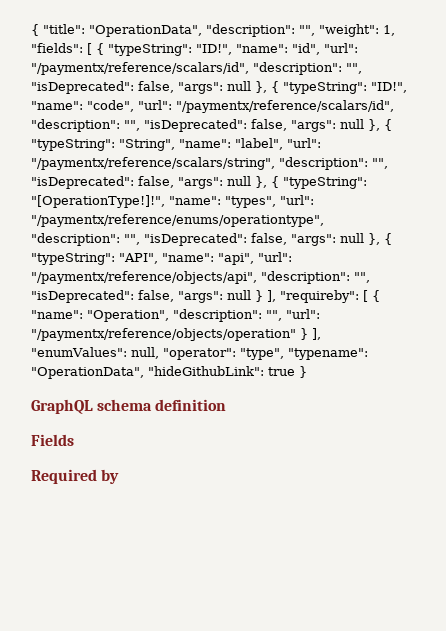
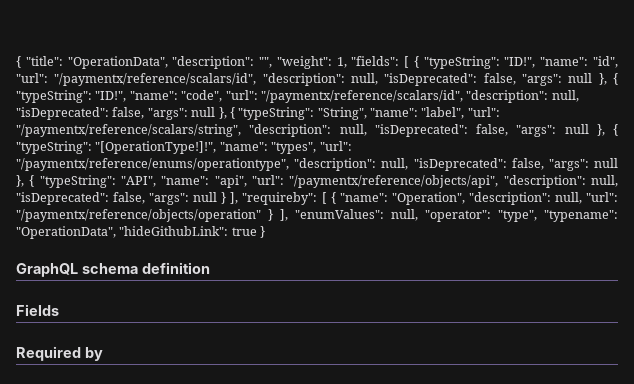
- "id", "url": "/paymentx/reference/scalars/id", "description": "", "isDeprecated":
+ "id", "url": "/paymentx/reference/scalars/id", "description": null, "isDeprecated":
- "code", "url": "/paymentx/reference/scalars/id", "description": "", "isDeprecated":
+ "code", "url": "/paymentx/reference/scalars/id", "description": null, "isDeprecated":
- "/paymentx/reference/scalars/string", "description": "", "isDeprecated":
+ "/paymentx/reference/scalars/string", "description": null, "isDeprecated":
- "/paymentx/reference/enums/operationtype", "description": "", "isDeprecated":
+ "/paymentx/reference/enums/operationtype", "description": null, "isDeprecated":
- "/paymentx/reference/objects/api", "description": "", "isDeprecated":
+ "/paymentx/reference/objects/api", "description": null, "isDeprecated":
- "", "url":
+ null, "url":

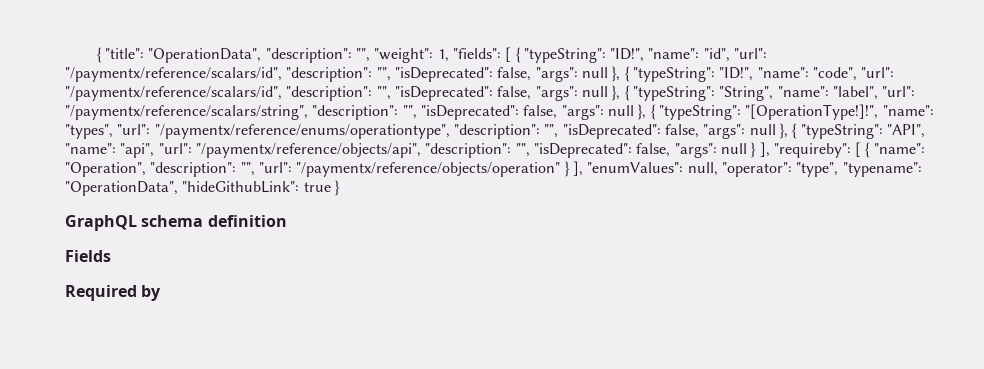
- "id", "url": "/paymentx/reference/scalars/id", "description": null, "isDeprecated":
+ "id", "url": "/paymentx/reference/scalars/id", "description": "", "isDeprecated":
- "code", "url": "/paymentx/reference/scalars/id", "description": null, "isDeprecated":
+ "code", "url": "/paymentx/reference/scalars/id", "description": "", "isDeprecated":
- "/paymentx/reference/scalars/string", "description": null, "isDeprecated":
+ "/paymentx/reference/scalars/string", "description": "", "isDeprecated":
- "/paymentx/reference/enums/operationtype", "description": null, "isDeprecated":
+ "/paymentx/reference/enums/operationtype", "description": "", "isDeprecated":
- "/paymentx/reference/objects/api", "description": null, "isDeprecated":
+ "/paymentx/reference/objects/api", "description": "", "isDeprecated":
- null, "url":
+ "", "url":

